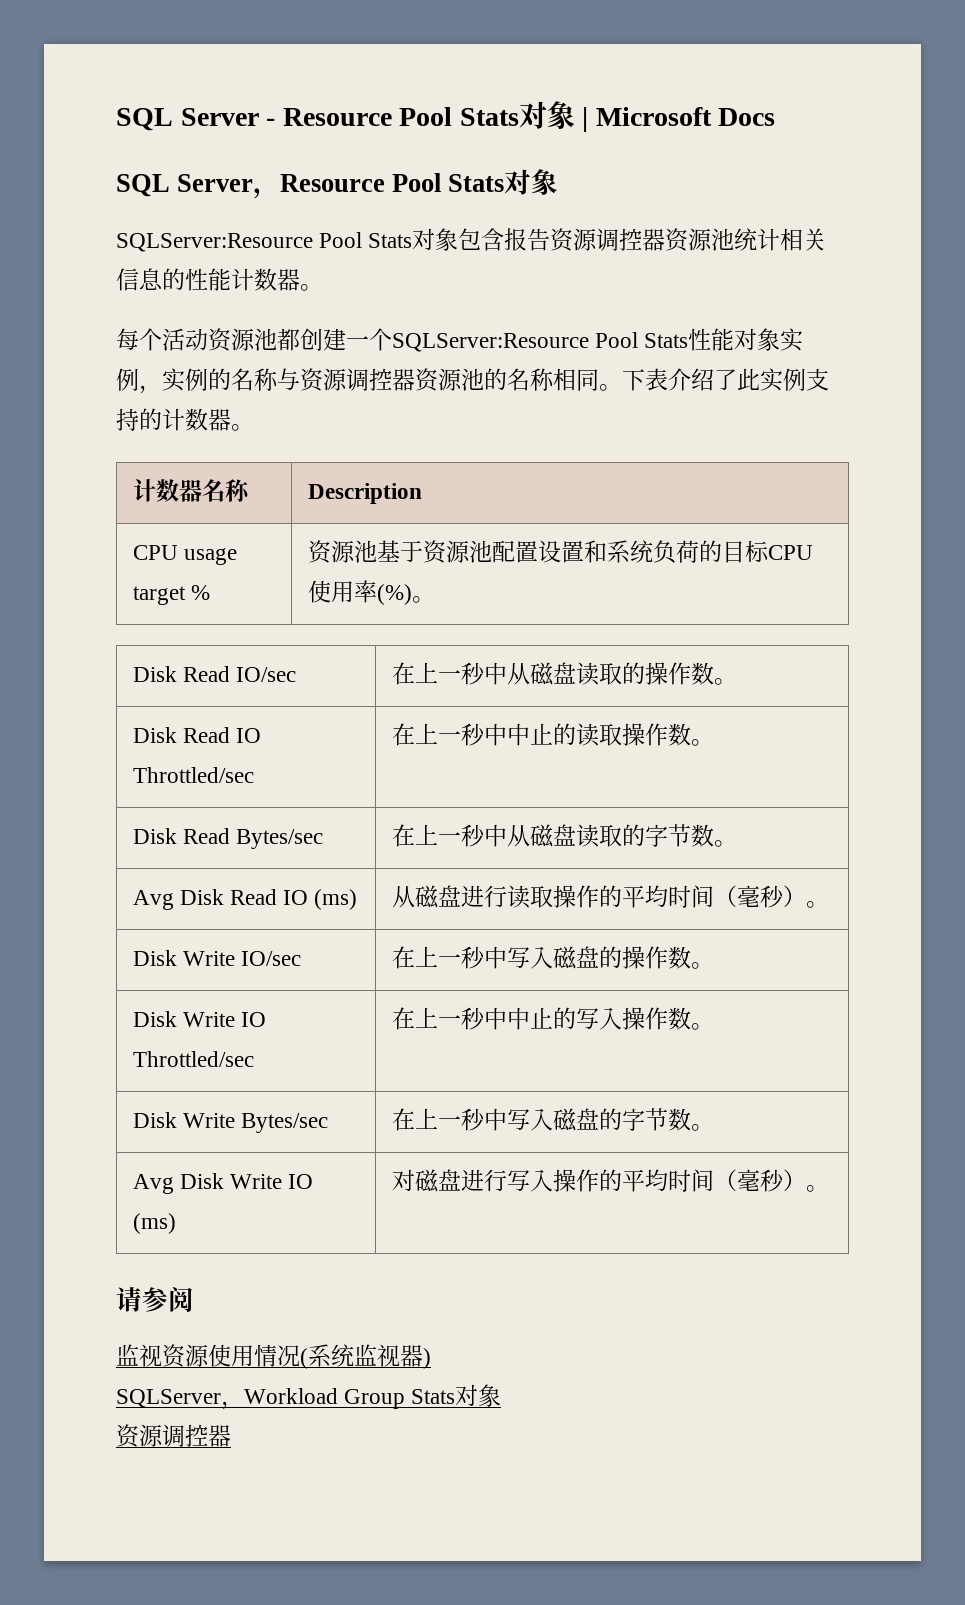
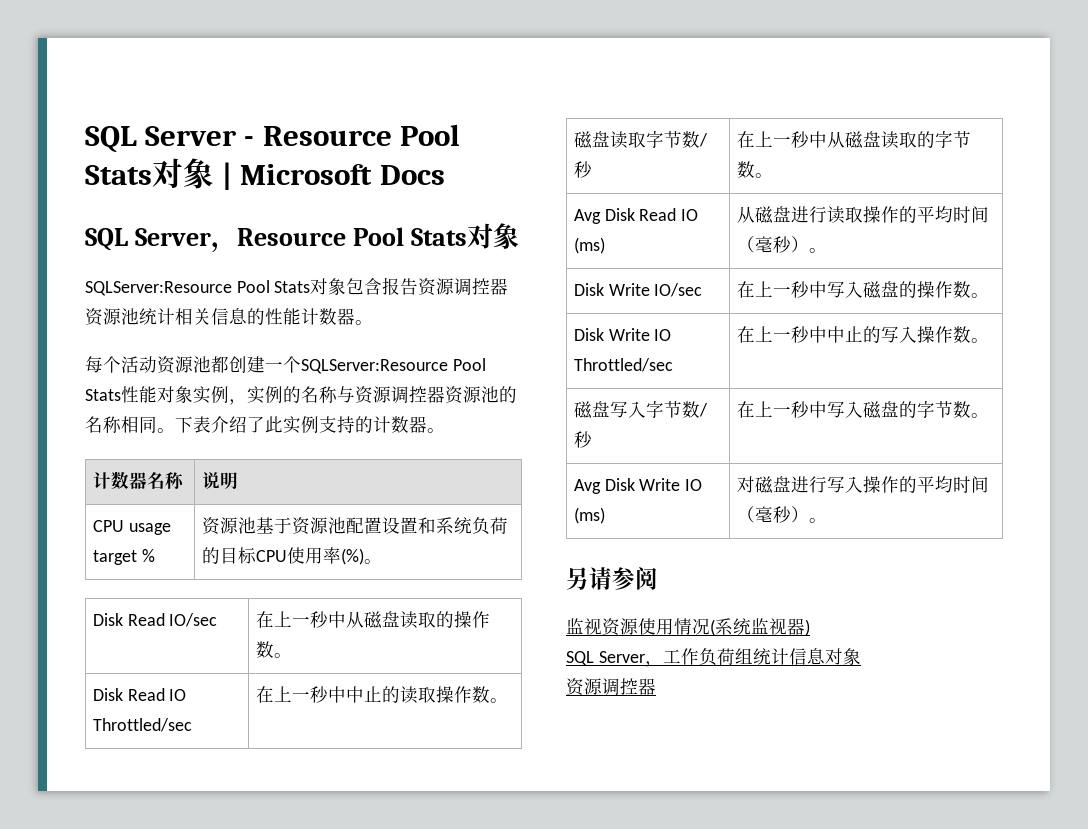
- 计数器名称 | Description
+ 计数器名称 | 说明
- Disk Read Bytes/sec | 在上一秒中从磁盘读取的字节数。
+ 磁盘读取字节数/秒 | 在上一秒中从磁盘读取的字节数。
- Disk Write Bytes/sec | 在上一秒中写入磁盘的字节数。
+ 磁盘写入字节数/秒 | 在上一秒中写入磁盘的字节数。
- 请参阅
+ 另请参阅
- SQLServer，Workload Group Stats对象
+ SQL Server，工作负荷组统计信息对象

